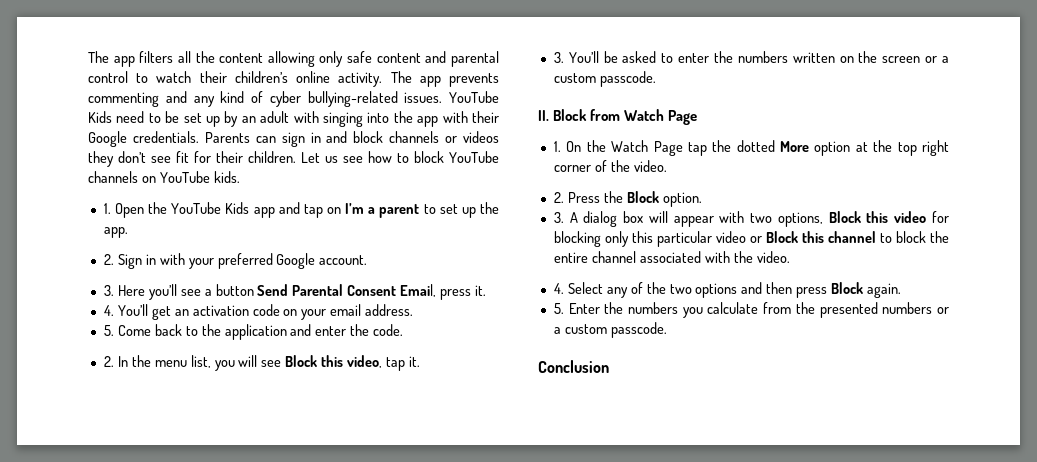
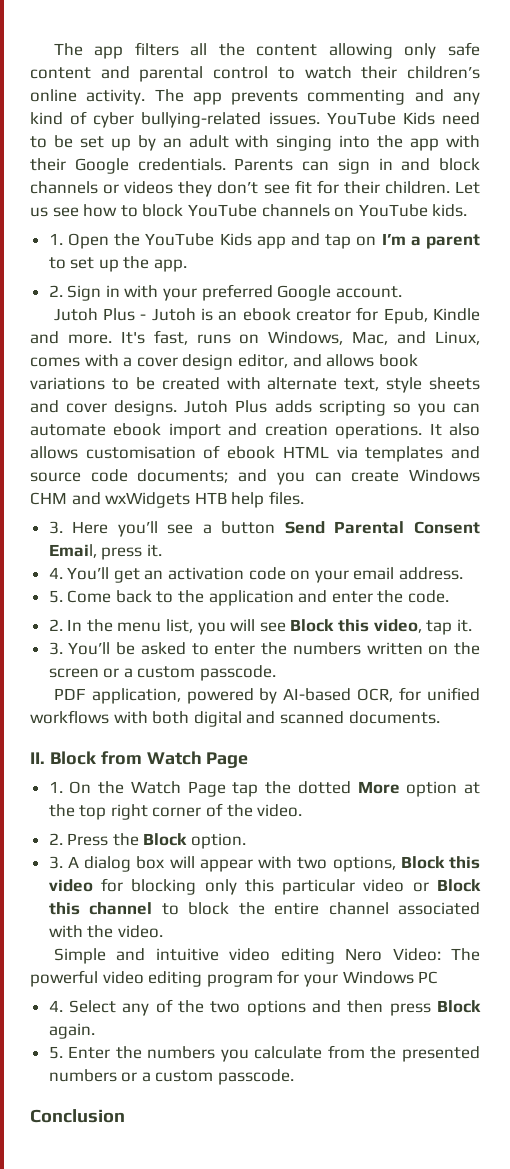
+ Jutoh Plus - Jutoh is an ebook creator for Epub, Kindle and more. It's fast, runs on Windows, Mac, and Linux, comes with a cover design editor, and allows book variations to be created with alternate text, style sheets and cover designs. Jutoh Plus adds scripting so you can automate ebook import and creation operations. It also allows customisation of ebook HTML via templates and source code documents; and you can create Windows CHM and wxWidgets HTB help files.
+ PDF application, powered by AI-based OCR, for unified workflows with both digital and scanned documents.
+ Simple and intuitive video editing Nero Video: The powerful video editing program for your Windows PC

